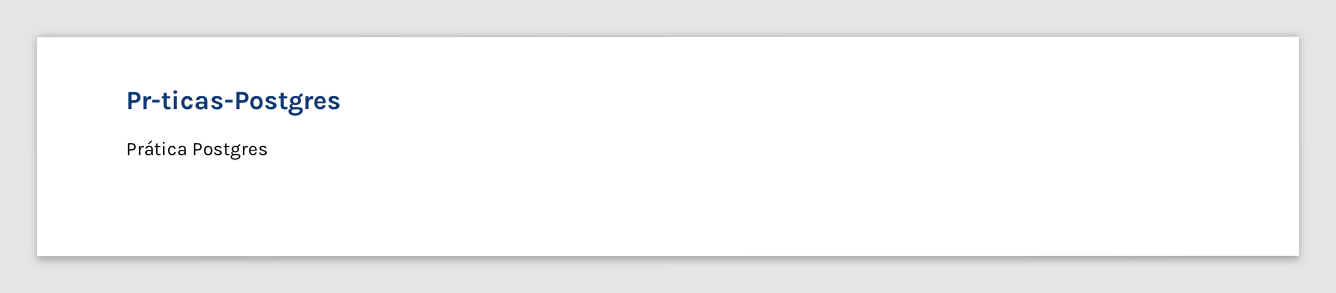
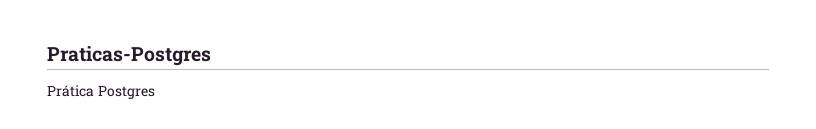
- Pr-ticas-Postgres
+ Praticas-Postgres

